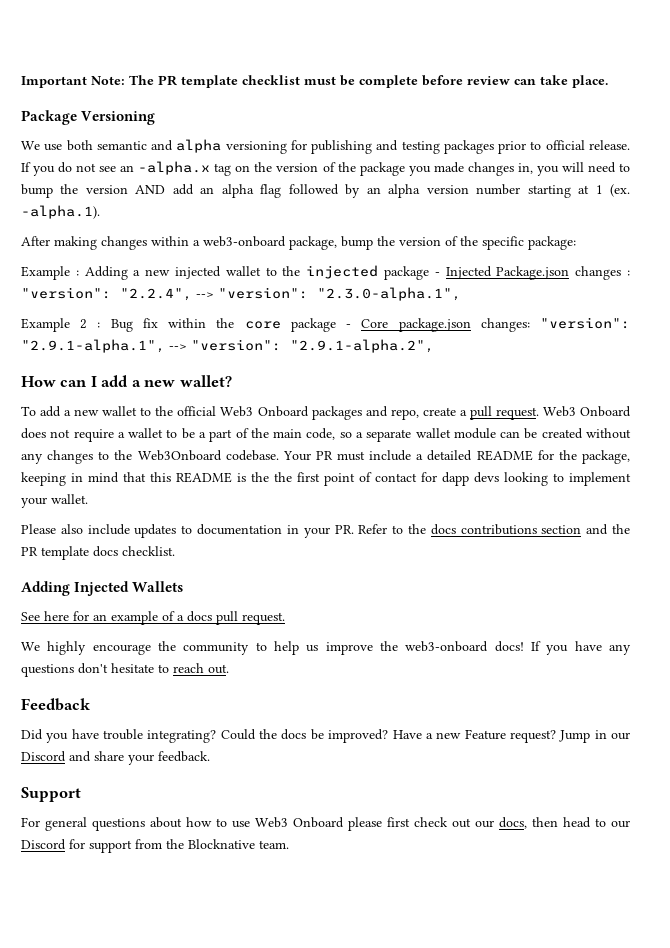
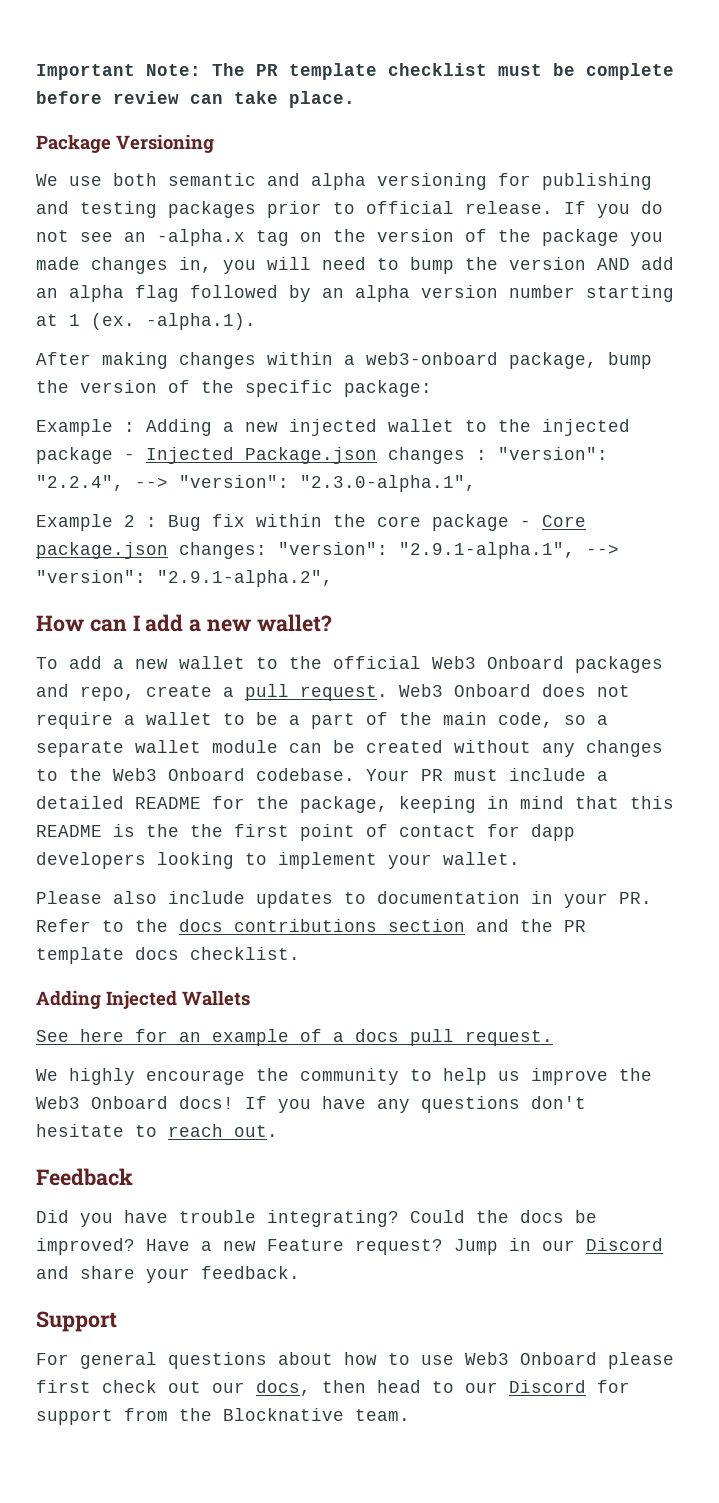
- Web3 Onboard does not require a wallet to be a part of the main code, so a separate wallet module can be created without any changes to the Web3Onboard codebase.
+ Web3 Onboard does not require a wallet to be a part of the main code, so a separate wallet module can be created without any changes to the Web3 Onboard codebase.
- Your PR must include a detailed README for the package, keeping in mind that this README is the the first point of contact for dapp devs looking to implement your wallet.
+ Your PR must include a detailed README for the package, keeping in mind that this README is the the first point of contact for dapp developers looking to implement your wallet.
- We highly encourage the community to help us improve the web3-onboard docs!
+ We highly encourage the community to help us improve the Web3 Onboard docs!

